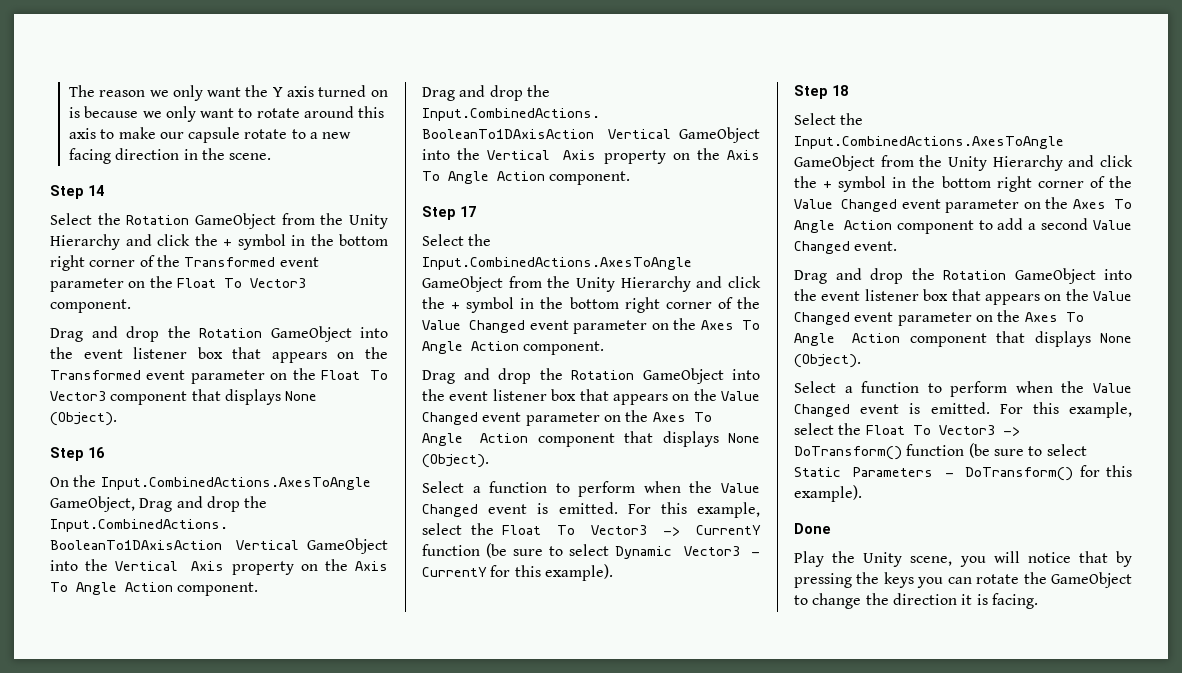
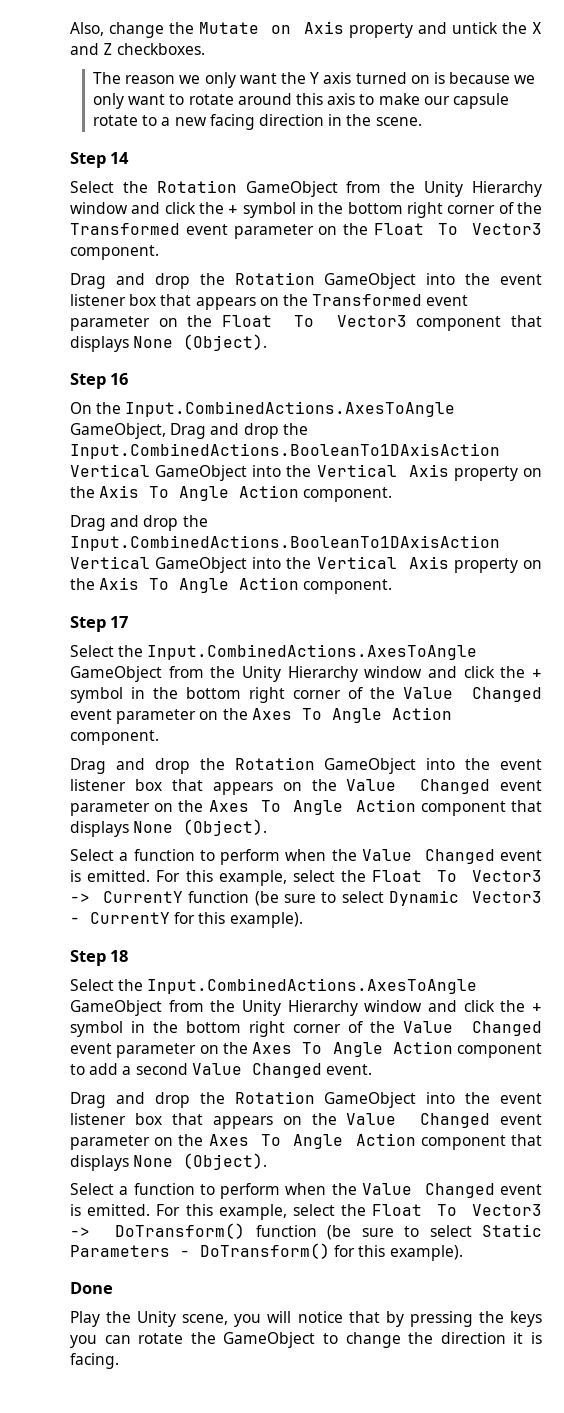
+ Also, change the Mutate on Axis property and untick the X and Z checkboxes.
- Select the Rotation GameObject from the Unity Hierarchy and click the + symbol in the bottom right corner of the Transformed event parameter on the Float To Vector3 component.
+ Select the Rotation GameObject from the Unity Hierarchy window and click the + symbol in the bottom right corner of the Transformed event parameter on the Float To Vector3 component.
- Select the Input.CombinedActions.AxesToAngle GameObject from the Unity Hierarchy and click the + symbol in the bottom right corner of the Value Changed event parameter on the Axes To Angle Action component.
+ Select the Input.CombinedActions.AxesToAngle GameObject from the Unity Hierarchy window and click the + symbol in the bottom right corner of the Value Changed event parameter on the Axes To Angle Action component.
- Select the Input.CombinedActions.AxesToAngle GameObject from the Unity Hierarchy and click the + symbol in the bottom right corner of the Value Changed event parameter on the Axes To Angle Action component to add a second Value Changed event.
+ Select the Input.CombinedActions.AxesToAngle GameObject from the Unity Hierarchy window and click the + symbol in the bottom right corner of the Value Changed event parameter on the Axes To Angle Action component to add a second Value Changed event.

